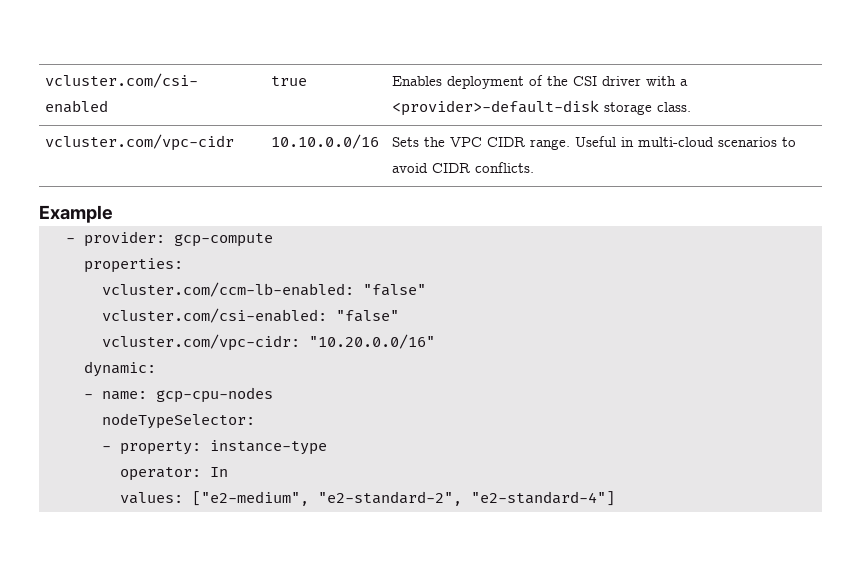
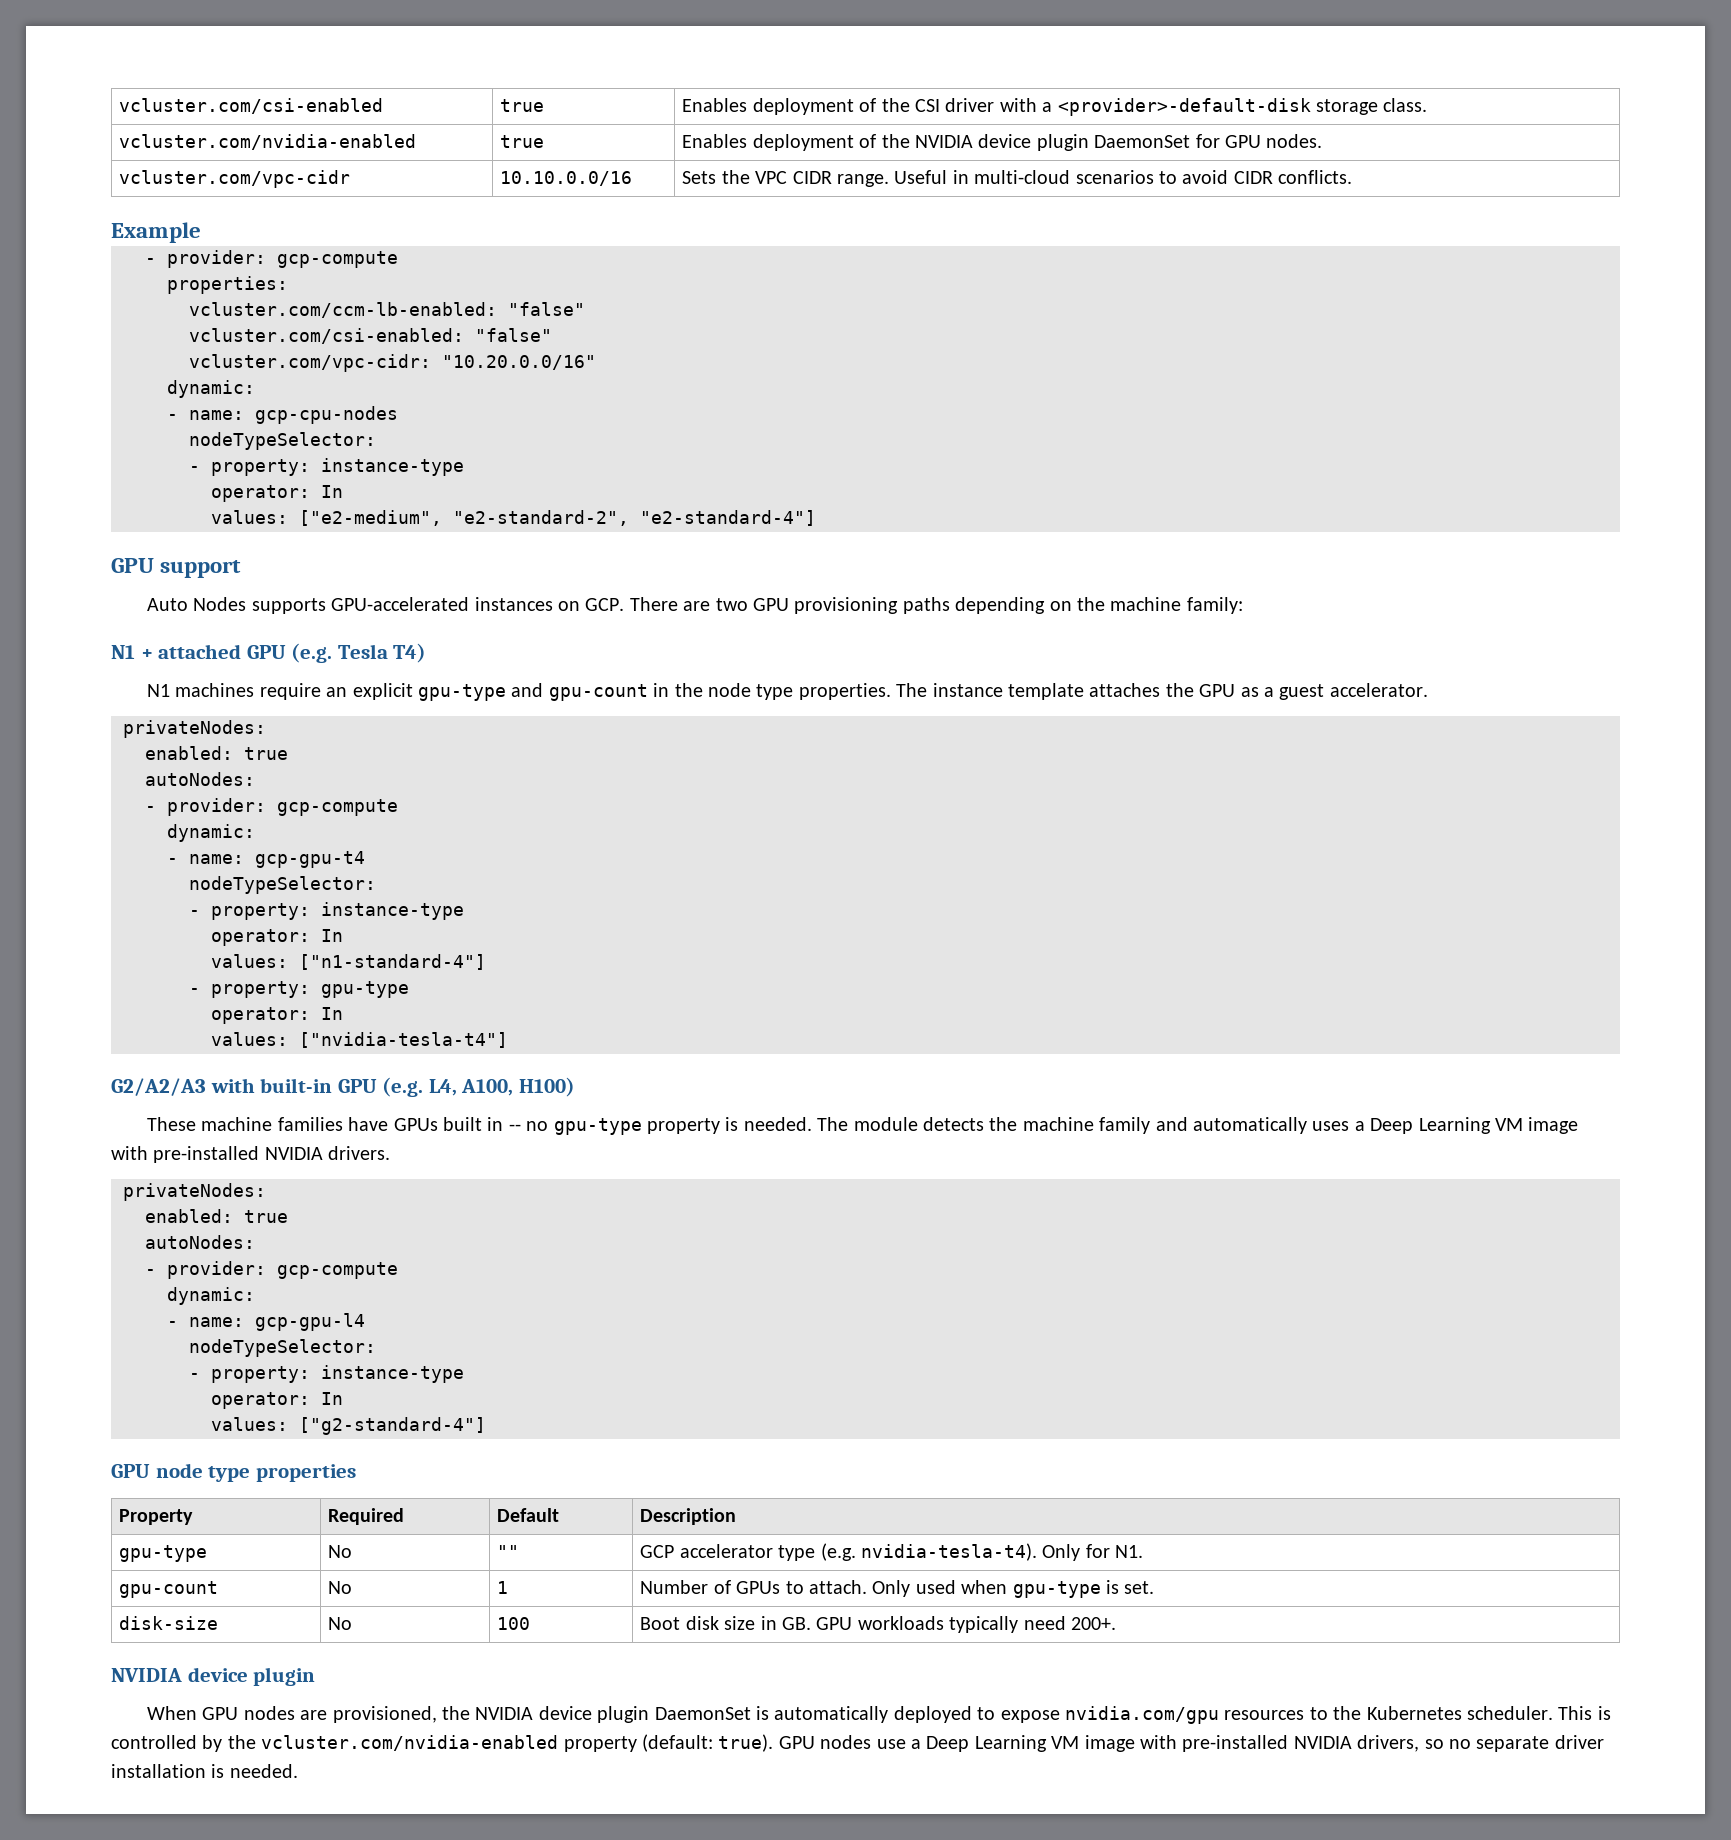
+ vcluster.com/nvidia-enabled | true | Enables deployment of the NVIDIA device plugin DaemonSet for GPU nodes.
+ GPU support
+ Auto Nodes supports GPU-accelerated instances on GCP. There are two GPU provisioning paths depending on the machine family:
+ N1 + attached GPU (e.g. Tesla T4)
+ N1 machines require an explicit gpu-type and gpu-count in the node type properties. The instance template attaches the GPU as a guest accelerator.
+ privateNodes:
+ enabled: true
+ autoNodes:
+ - provider: gcp-compute
+ dynamic:
+ - name: gcp-gpu-t4
+ nodeTypeSelector:
+ - property: instance-type
+ operator: In
+ values: ["n1-standard-4"]
+ - property: gpu-type
+ operator: In
+ values: ["nvidia-tesla-t4"]
+ G2/A2/A3 with built-in GPU (e.g. L4, A100, H100)
+ These machine families have GPUs built in -- no gpu-type property is needed. The module detects the machine family and automatically uses a Deep Learning VM image with pre-installed NVIDIA drivers.
+ privateNodes:
+ enabled: true
+ autoNodes:
+ - provider: gcp-compute
+ dynamic:
+ - name: gcp-gpu-l4
+ nodeTypeSelector:
+ - property: instance-type
+ operator: In
+ values: ["g2-standard-4"]
+ GPU node type properties
+ Property | Required | Default | Description
+ gpu-type | No | "" | GCP accelerator type (e.g. nvidia-tesla-t4). Only for N1.
+ gpu-count | No | 1 | Number of GPUs to attach. Only used when gpu-type is set.
+ disk-size | No | 100 | Boot disk size in GB. GPU workloads typically need 200+.
+ NVIDIA device plugin
+ When GPU nodes are provisioned, the NVIDIA device plugin DaemonSet is automatically deployed to expose nvidia.com/gpu resources to the Kubernetes scheduler. This is controlled by the vcluster.com/nvidia-enabled property (default: true). GPU nodes use a Deep Learning VM image with pre-installed NVIDIA drivers, so no separate driver installation is needed.

